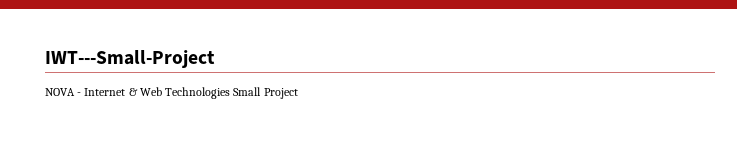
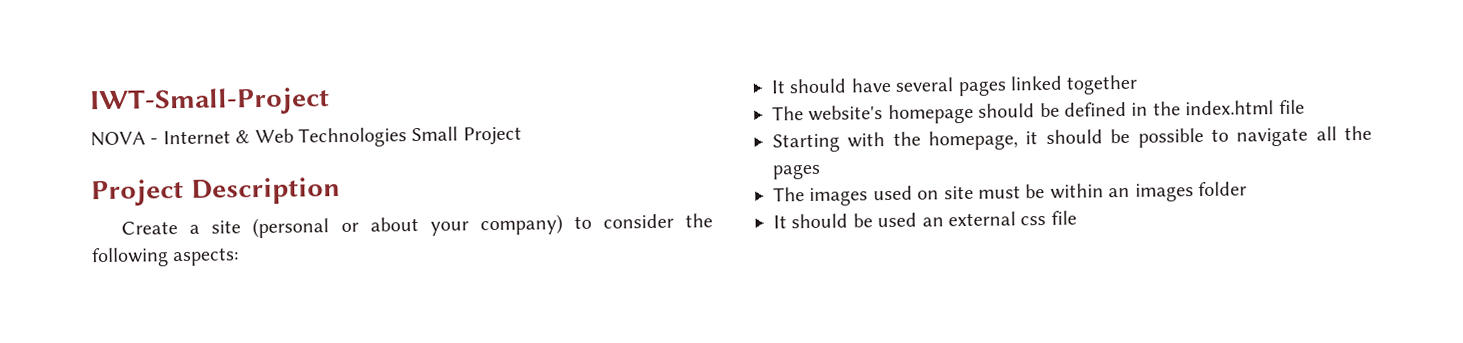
- IWT---Small-Project
+ IWT-Small-Project
+ Project Description
+ Create a site (personal or about your company) to consider the following aspects:
+ It should have several pages linked together
+ The website's homepage should be defined in the index.html file
+ Starting with the homepage, it should be possible to navigate all the pages
+ The images used on site must be within an images folder
+ It should be used an external css file

